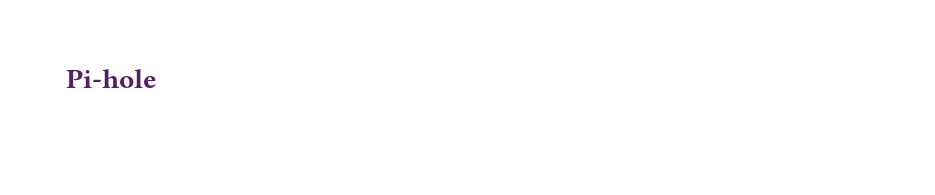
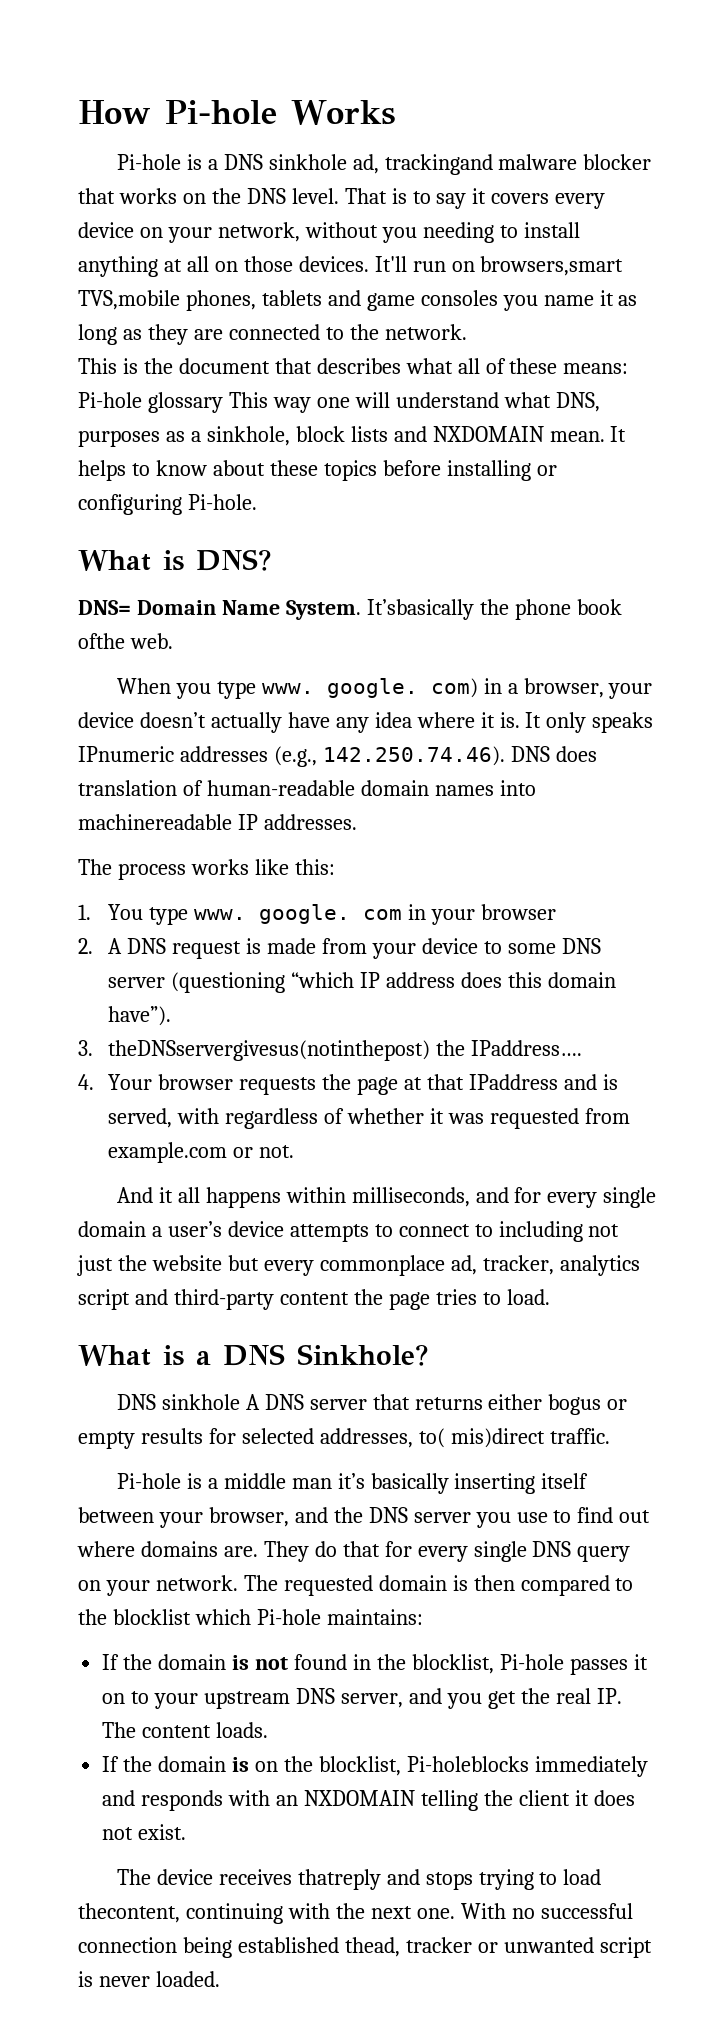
- Pi-hole
+ How Pi-hole Works
+ Pi-hole is a DNS sinkhole ad, trackingand malware blocker that works on the DNS level. That is to say it covers every device on your network, without you needing to install anything at all on those devices. It'll run on browsers,smart TVS,mobile phones, tablets and game consoles you name it as long as they are connected to the network.
+ This is the document that describes what all of these means: Pi-hole glossary This way one will understand what DNS, purposes as a sinkhole, block lists and NXDOMAIN mean. It helps to know about these topics before installing or configuring Pi-hole.
+ What is DNS?
+ DNS= Domain Name System. It’sbasically the phone book ofthe web.
+ When you type www. google. com) in a browser, your device doesn’t actually have any idea where it is. It only speaks IPnumeric addresses (e.g., 142.250.74.46). DNS does translation of human-readable domain names into machinereadable IP addresses.
+ The process works like this:
+ 1. You type www. google. com in your browser
+ 2. A DNS request is made from your device to some DNS server (questioning “which IP address does this domain have”).
+ 3. theDNSservergivesus(notinthepost) the IPaddress….
+ 4. Your browser requests the page at that IPaddress and is served, with regardless of whether it was requested from example.com or not.
+ And it all happens within milliseconds, and for every single domain a user’s device attempts to connect to including not just the website but every commonplace ad, tracker, analytics script and third-party content the page tries to load.
+ What is a DNS Sinkhole?
+ DNS sinkhole A DNS server that returns either bogus or empty results for selected addresses, to( mis)direct traffic.
+ Pi-hole is a middle man it’s basically inserting itself between your browser, and the DNS server you use to find out where domains are. They do that for every single DNS query on your network. The requested domain is then compared to the blocklist which Pi-hole maintains:
+ If the domain is not found in the blocklist, Pi-hole passes it on to your upstream DNS server, and you get the real IP. The content loads.
+ If the domain is on the blocklist, Pi-holeblocks immediately and responds with an NXDOMAIN telling the client it does not exist.
+ The device receives thatreply and stops trying to load thecontent, continuing with the next one. With no successful connection being established thead, tracker or unwanted script is never loaded.

